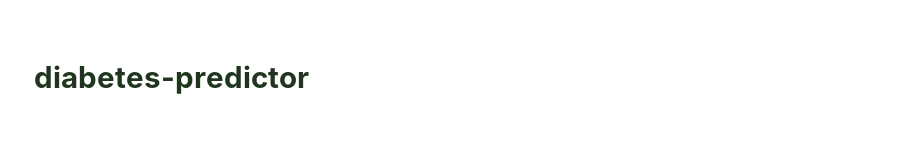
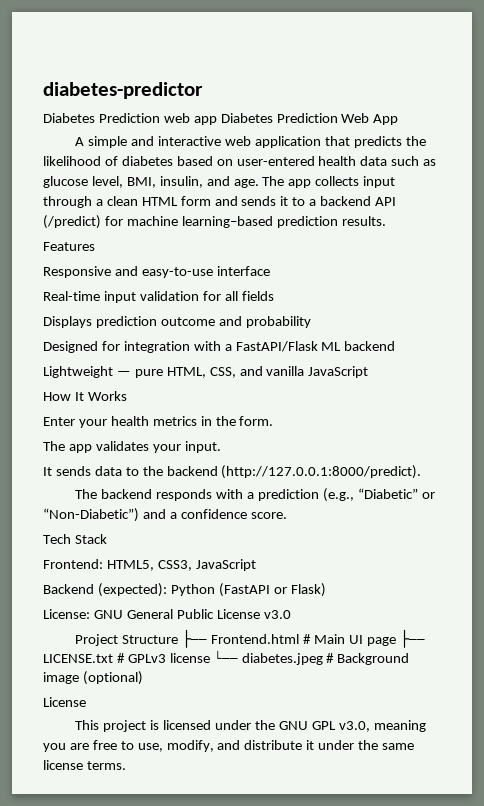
+ Diabetes Prediction web app Diabetes Prediction Web App
+ A simple and interactive web application that predicts the likelihood of diabetes based on user-entered health data such as glucose level, BMI, insulin, and age. The app collects input through a clean HTML form and sends it to a backend API (/predict) for machine learning–based prediction results.
+ Features
+ Responsive and easy-to-use interface
+ Real-time input validation for all fields
+ Displays prediction outcome and probability
+ Designed for integration with a FastAPI/Flask ML backend
+ Lightweight — pure HTML, CSS, and vanilla JavaScript
+ How It Works
+ Enter your health metrics in the form.
+ The app validates your input.
+ It sends data to the backend (http://127.0.0.1:8000/predict).
+ The backend responds with a prediction (e.g., “Diabetic” or “Non-Diabetic”) and a confidence score.
+ Tech Stack
+ Frontend: HTML5, CSS3, JavaScript
+ Backend (expected): Python (FastAPI or Flask)
+ License: GNU General Public License v3.0
+ Project Structure ├── Frontend.html # Main UI page ├── LICENSE.txt # GPLv3 license └── diabetes.jpeg # Background image (optional)
+ License
+ This project is licensed under the GNU GPL v3.0, meaning you are free to use, modify, and distribute it under the same license terms.

